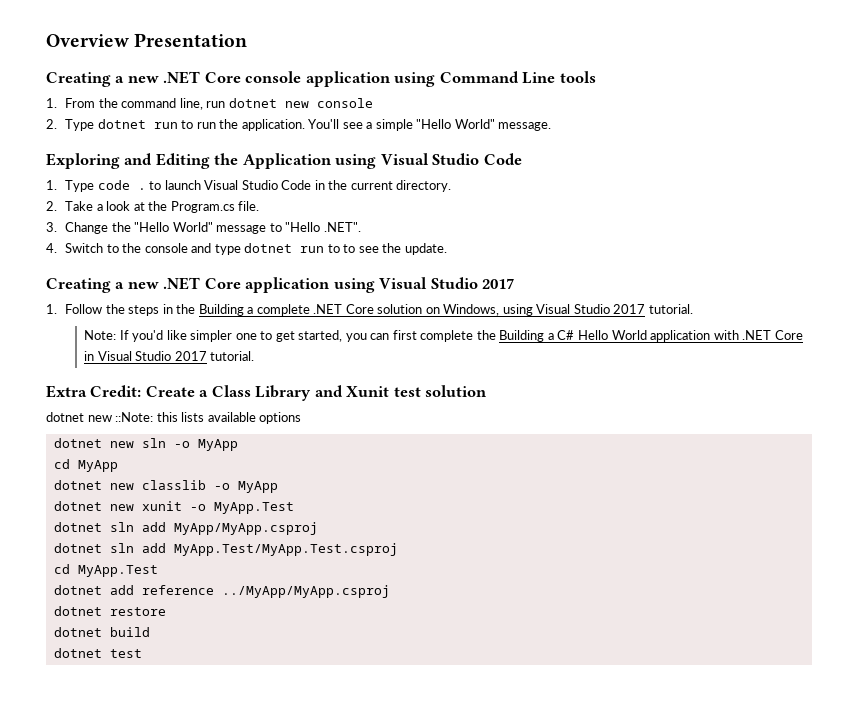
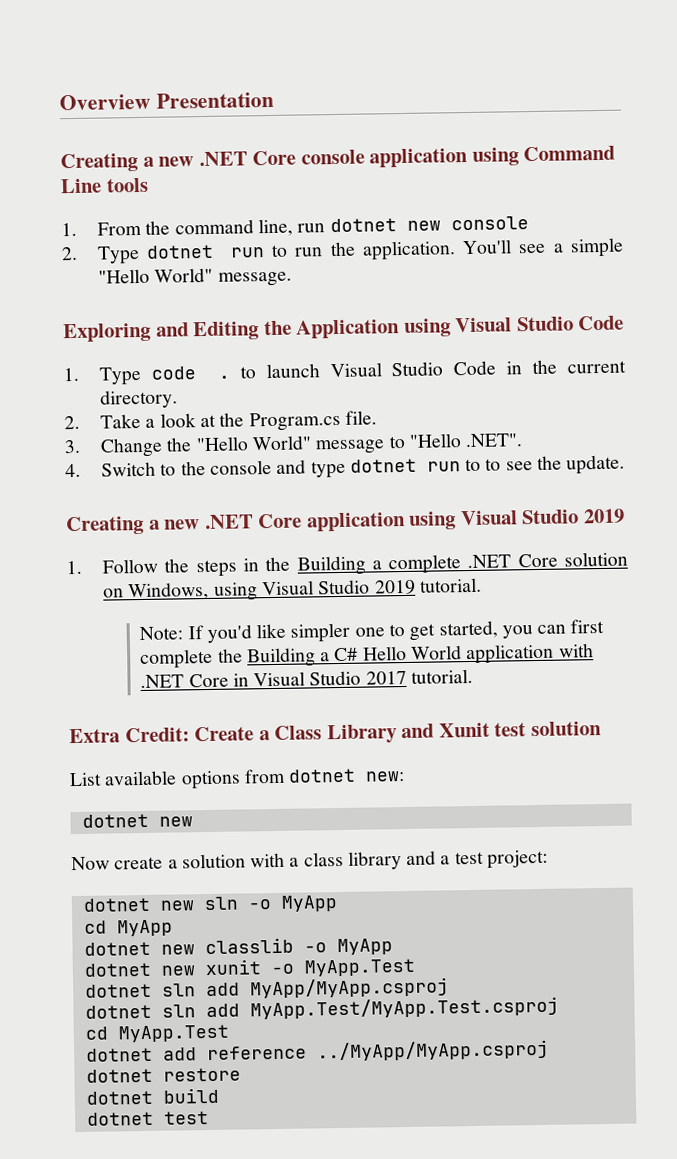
- Creating a new .NET Core application using Visual Studio 2017
+ Creating a new .NET Core application using Visual Studio 2019
- 1. Follow the steps in the Building a complete .NET Core solution on Windows, using Visual Studio 2017 tutorial.
+ 1. Follow the steps in the Building a complete .NET Core solution on Windows, using Visual Studio 2019 tutorial.
- dotnet new ::Note: this lists available options
+ List available options from dotnet new:
+ dotnet new
+ Now create a solution with a class library and a test project:

